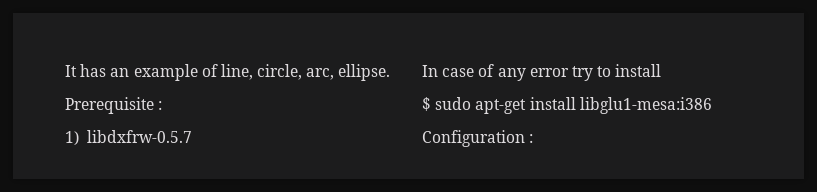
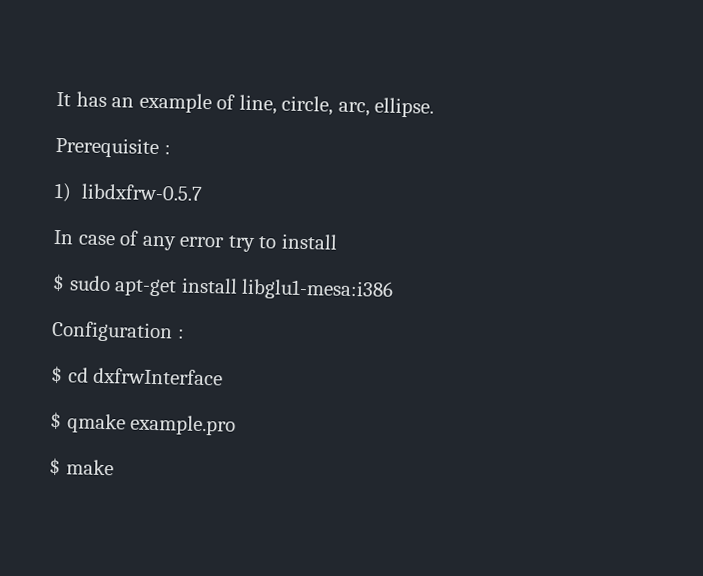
+ $ cd dxfrwInterface
+ $ qmake example.pro
+ $ make

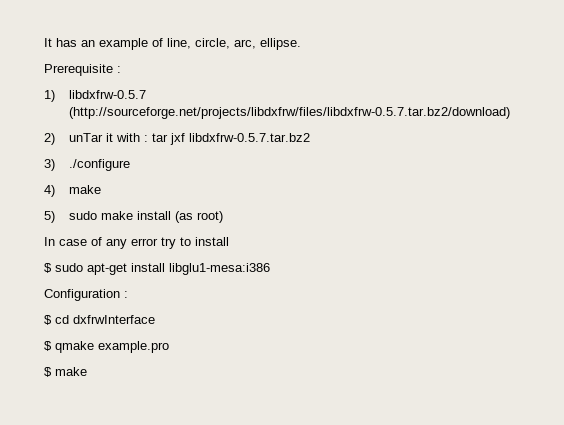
- 1) libdxfrw-0.5.7
+ 1) libdxfrw-0.5.7 (http://sourceforge.net/projects/libdxfrw/files/libdxfrw-0.5.7.tar.bz2/download)
+ 2) unTar it with : tar jxf libdxfrw-0.5.7.tar.bz2
+ 3) ./configure
+ 4) make
+ 5) sudo make install (as root)

